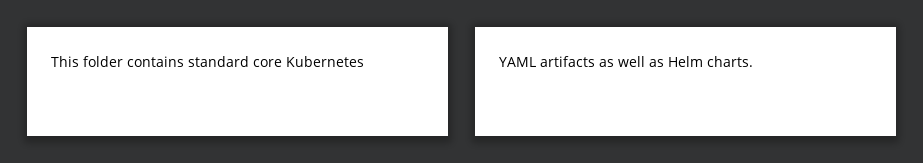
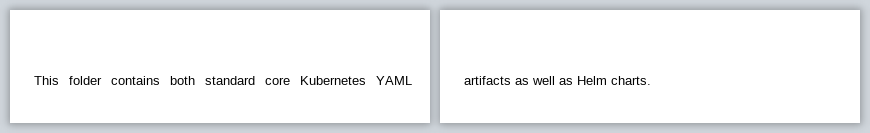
- This folder contains standard core Kubernetes YAML artifacts as well as Helm charts.
+ This folder contains both standard core Kubernetes YAML artifacts as well as Helm charts.

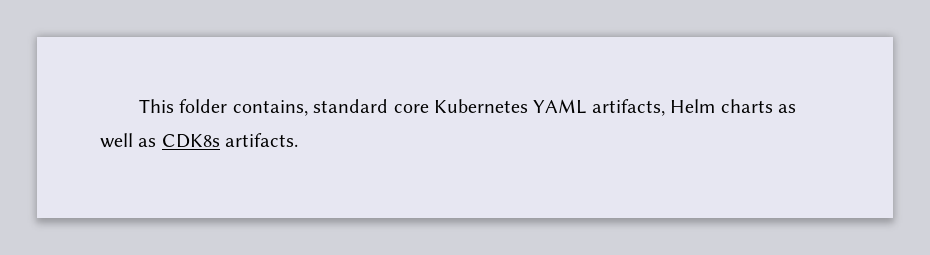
- This folder contains both standard core Kubernetes YAML artifacts as well as Helm charts.
+ This folder contains, standard core Kubernetes YAML artifacts, Helm charts as well as CDK8s artifacts.

